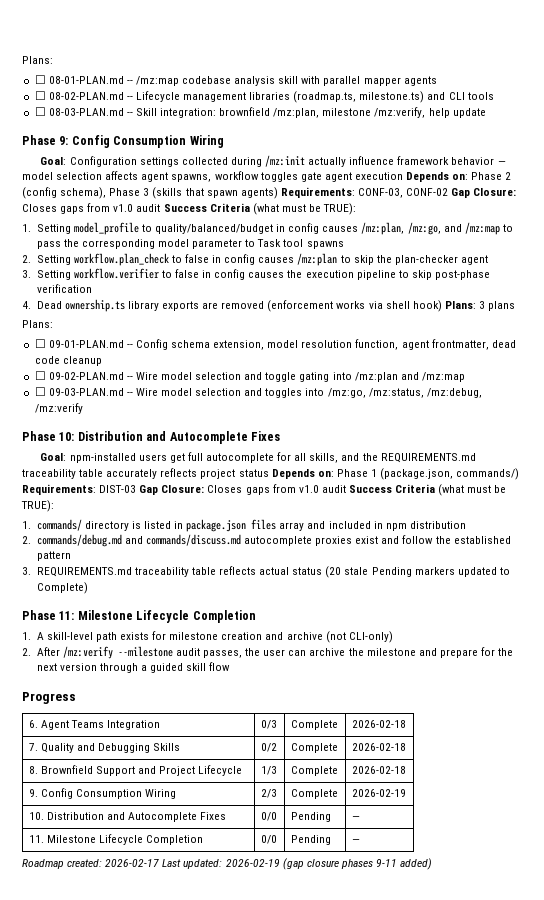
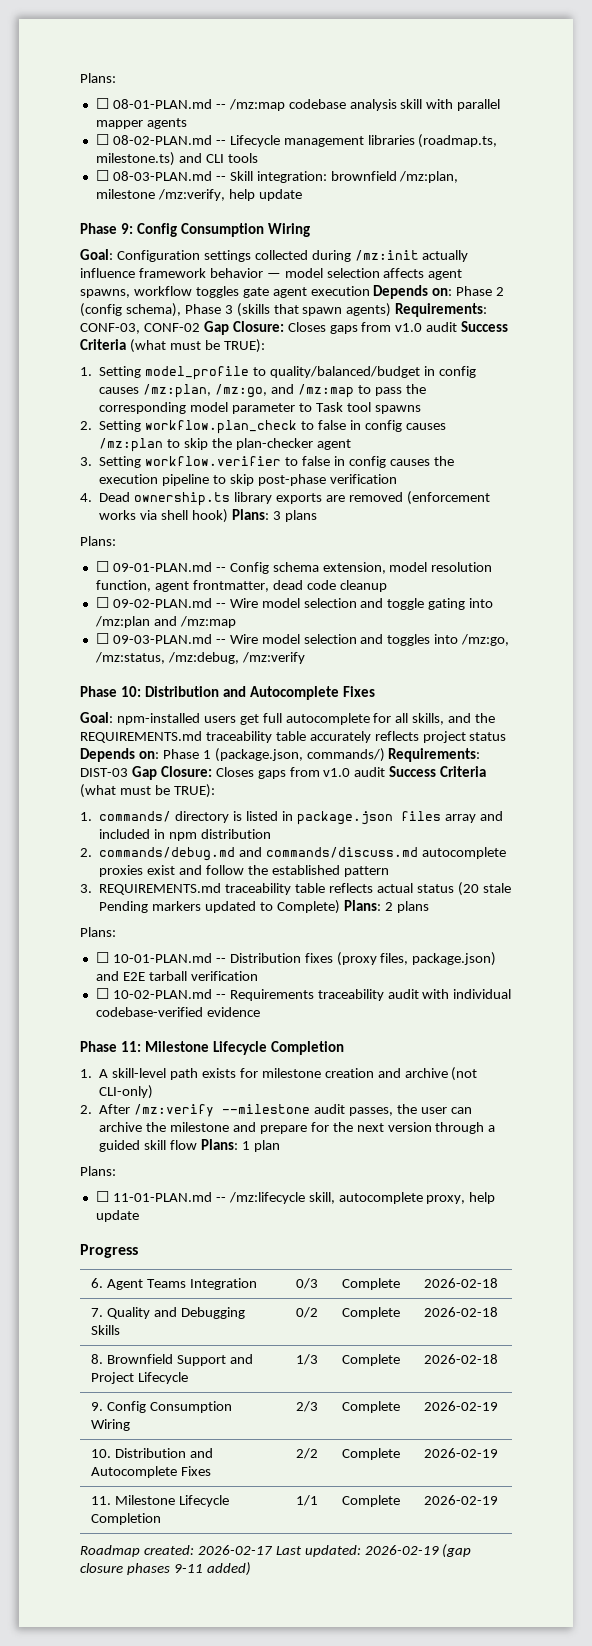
- 3. REQUIREMENTS.md traceability table reflects actual status (20 stale Pending markers updated to Complete)
+ 3. REQUIREMENTS.md traceability table reflects actual status (20 stale Pending markers updated to Complete) Plans: 2 plans
+ Plans:
+ ☐ 10-01-PLAN.md -- Distribution fixes (proxy files, package.json) and E2E tarball verification
+ ☐ 10-02-PLAN.md -- Requirements traceability audit with individual codebase-verified evidence
- 2. After /mz:verify --milestone audit passes, the user can archive the milestone and prepare for the next version through a guided skill flow
+ 2. After /mz:verify --milestone audit passes, the user can archive the milestone and prepare for the next version through a guided skill flow Plans: 1 plan
+ Plans:
+ ☐ 11-01-PLAN.md -- /mz:lifecycle skill, autocomplete proxy, help update
- 10. Distribution and Autocomplete Fixes | 0/0 | Pending | —
+ 10. Distribution and Autocomplete Fixes | 2/2 | Complete | 2026-02-19
- 11. Milestone Lifecycle Completion | 0/0 | Pending | —
+ 11. Milestone Lifecycle Completion | 1/1 | Complete | 2026-02-19

